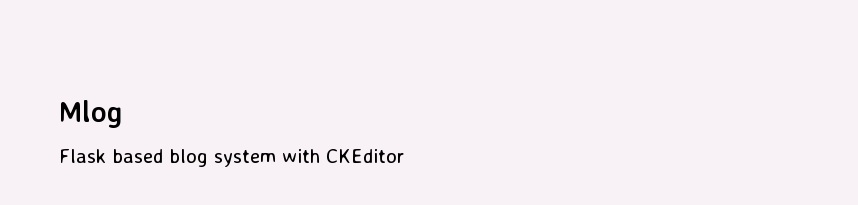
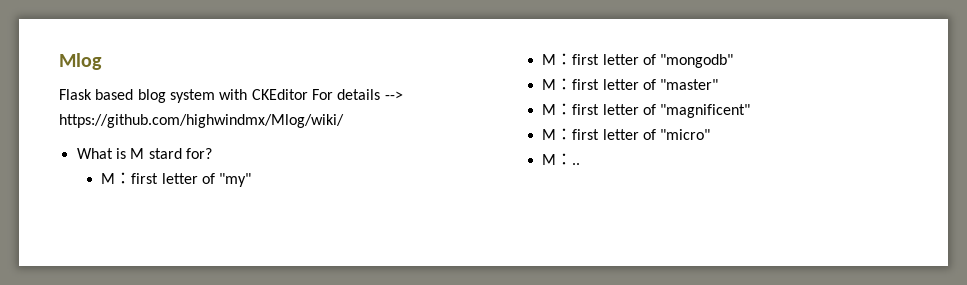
- Flask based blog system with CKEditor
+ Flask based blog system with CKEditor For details --> https://github.com/highwindmx/Mlog/wiki/
+ What is M stard for?
+ M：first letter of "my"
+ M：first letter of "mongodb"
+ M：first letter of "master"
+ M：first letter of "magnificent"
+ M：first letter of "micro"
+ M：..

